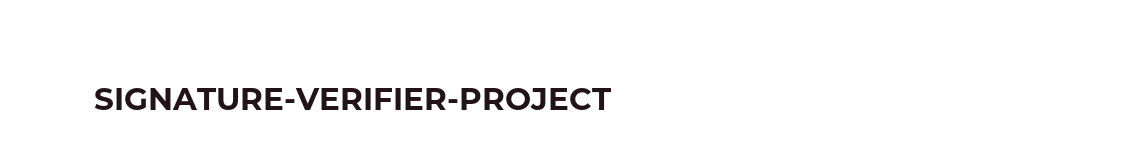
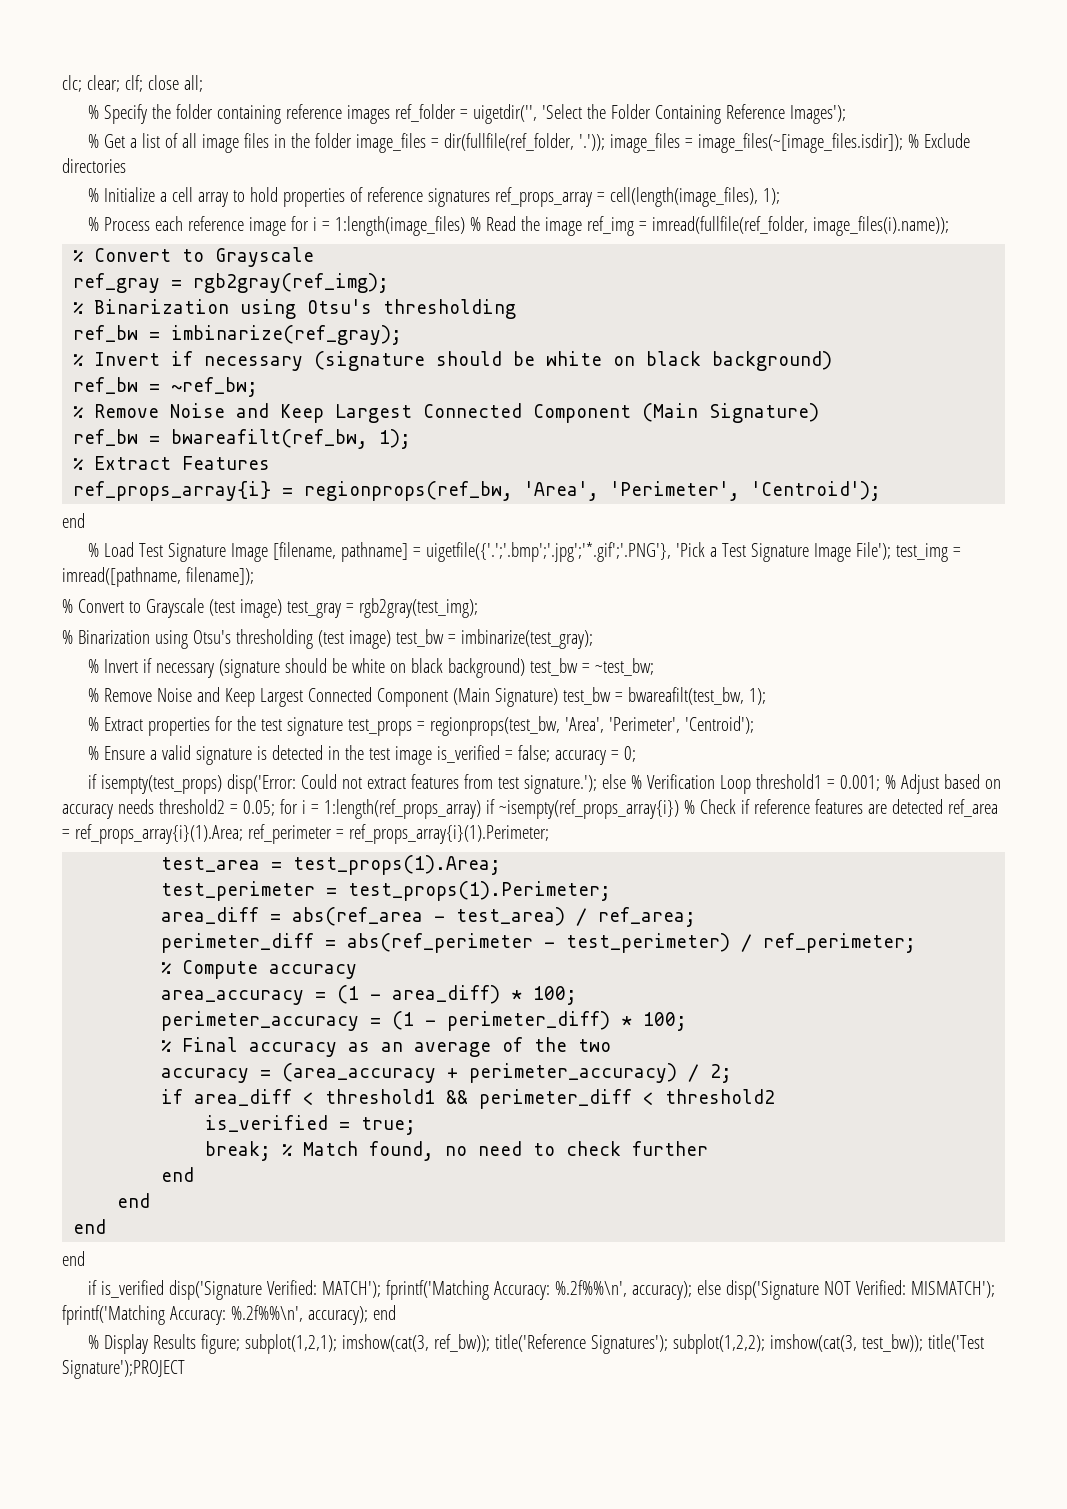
- SIGNATURE-VERIFIER-PROJECT
+ clc; clear; clf; close all;
+ % Specify the folder containing reference images ref_folder = uigetdir('', 'Select the Folder Containing Reference Images');
+ % Get a list of all image files in the folder image_files = dir(fullfile(ref_folder, '.')); image_files = image_files(~[image_files.isdir]); % Exclude directories
+ % Initialize a cell array to hold properties of reference signatures ref_props_array = cell(length(image_files), 1);
+ % Process each reference image for i = 1:length(image_files) % Read the image ref_img = imread(fullfile(ref_folder, image_files(i).name));
+ % Convert to Grayscale
+ ref_gray = rgb2gray(ref_img);
+ % Binarization using Otsu's thresholding
+ ref_bw = imbinarize(ref_gray);
+ % Invert if necessary (signature should be white on black background)
+ ref_bw = ~ref_bw;
+ % Remove Noise and Keep Largest Connected Component (Main Signature)
+ ref_bw = bwareafilt(ref_bw, 1);
+ % Extract Features
+ ref_props_array{i} = regionprops(ref_bw, 'Area', 'Perimeter', 'Centroid');
+ end
+ % Load Test Signature Image [filename, pathname] = uigetfile({'.';'.bmp';'.jpg';'*.gif';'.PNG'}, 'Pick a Test Signature Image File'); test_img = imread([pathname, filename]);
+ % Convert to Grayscale (test image) test_gray = rgb2gray(test_img);
+ % Binarization using Otsu's thresholding (test image) test_bw = imbinarize(test_gray);
+ % Invert if necessary (signature should be white on black background) test_bw = ~test_bw;
+ % Remove Noise and Keep Largest Connected Component (Main Signature) test_bw = bwareafilt(test_bw, 1);
+ % Extract properties for the test signature test_props = regionprops(test_bw, 'Area', 'Perimeter', 'Centroid');
+ % Ensure a valid signature is detected in the test image is_verified = false; accuracy = 0;
+ if isempty(test_props) disp('Error: Could not extract features from test signature.'); else % Verification Loop threshold1 = 0.001; % Adjust based on accuracy needs threshold2 = 0.05; for i = 1:length(ref_props_array) if ~isempty(ref_props_array{i}) % Check if reference features are detected ref_area = ref_props_array{i}(1).Area; ref_perimeter = ref_props_array{i}(1).Perimeter;
+ test_area = test_props(1).Area;
+ test_perimeter = test_props(1).Perimeter;
+ area_diff = abs(ref_area - test_area) / ref_area;
+ perimeter_diff = abs(ref_perimeter - test_perimeter) / ref_perimeter;
+ % Compute accuracy
+ area_accuracy = (1 - area_diff) * 100;
+ perimeter_accuracy = (1 - perimeter_diff) * 100;
+ % Final accuracy as an average of the two
+ accuracy = (area_accuracy + perimeter_accuracy) / 2;
+ if area_diff < threshold1 && perimeter_diff < threshold2
+ is_verified = true;
+ break; % Match found, no need to check further
+ end
+ end
+ end
+ end
+ if is_verified disp('Signature Verified: MATCH'); fprintf('Matching Accuracy: %.2f%%\n', accuracy); else disp('Signature NOT Verified: MISMATCH'); fprintf('Matching Accuracy: %.2f%%\n', accuracy); end
+ % Display Results figure; subplot(1,2,1); imshow(cat(3, ref_bw)); title('Reference Signatures'); subplot(1,2,2); imshow(cat(3, test_bw)); title('Test Signature');PROJECT

